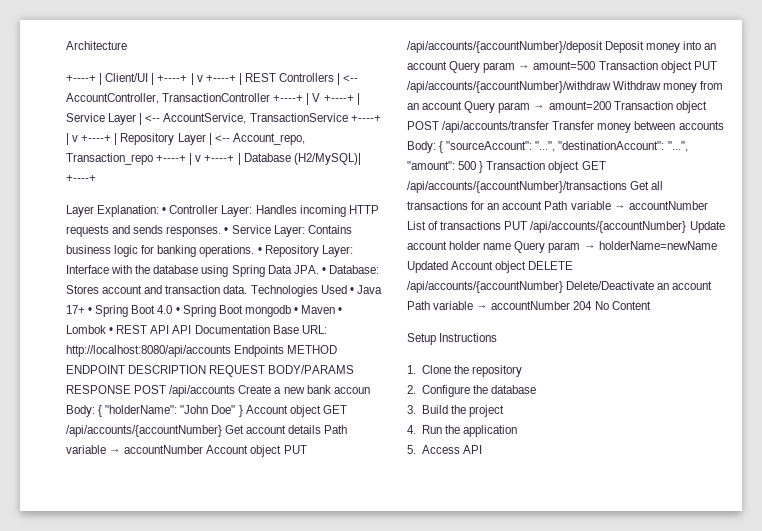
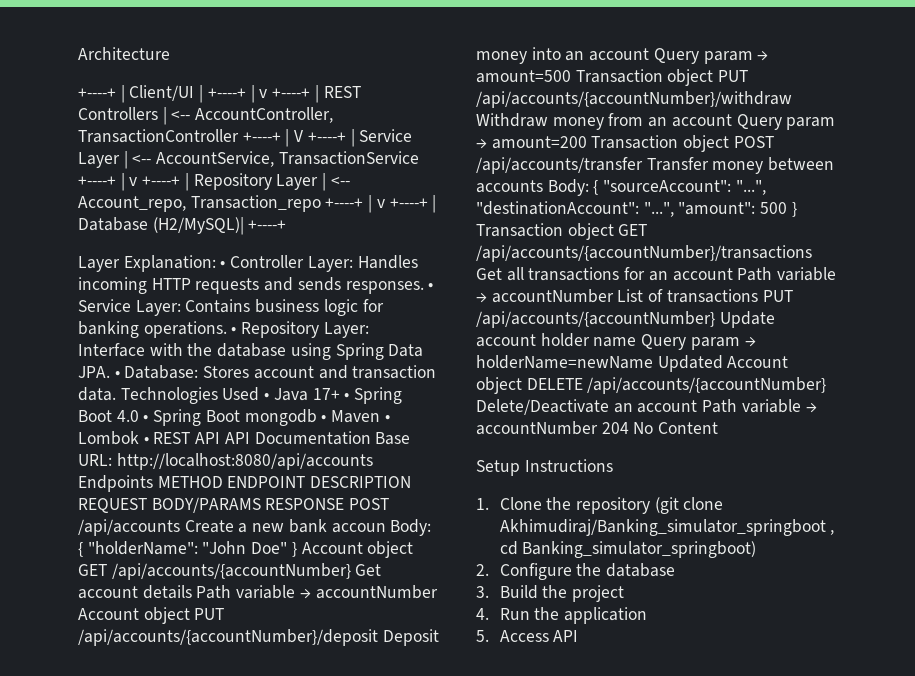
- 1. Clone the repository
+ 1. Clone the repository (git clone Akhimudiraj/Banking_simulator_springboot , cd Banking_simulator_springboot)

